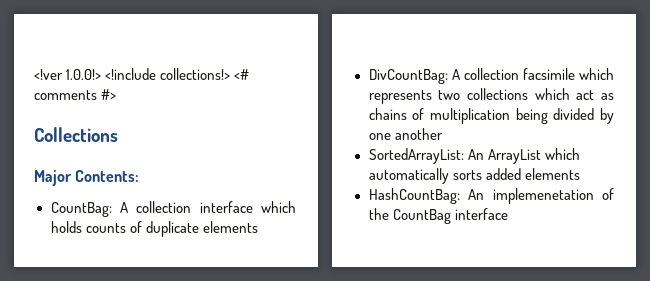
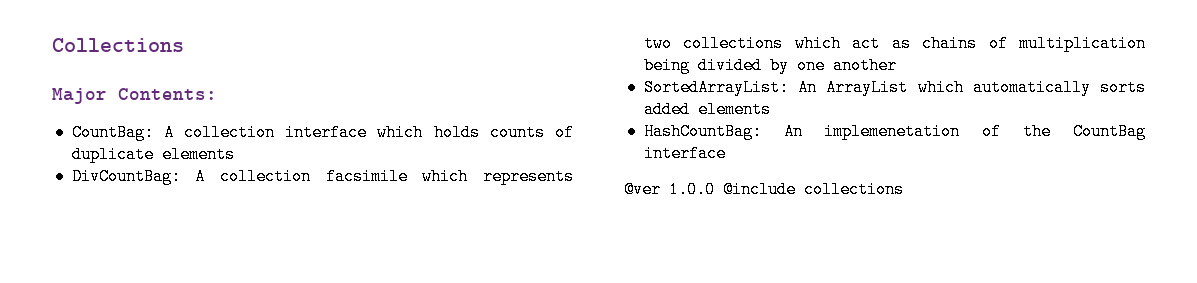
- <!ver 1.0.0!> <!include collections!> <# comments #>
+ @ver 1.0.0 @include collections

